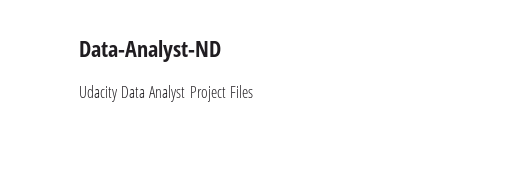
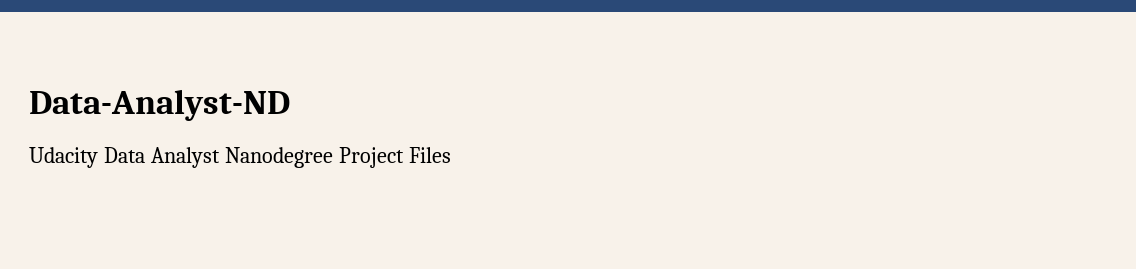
- Udacity Data Analyst Project Files
+ Udacity Data Analyst Nanodegree Project Files

